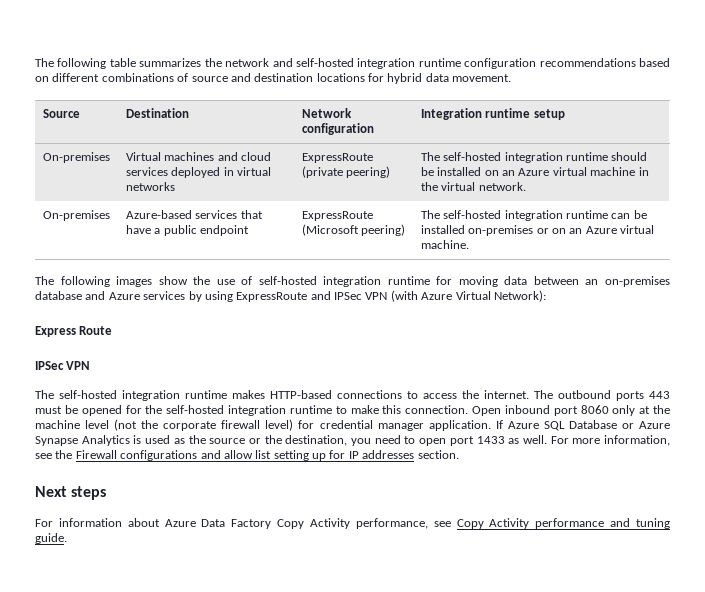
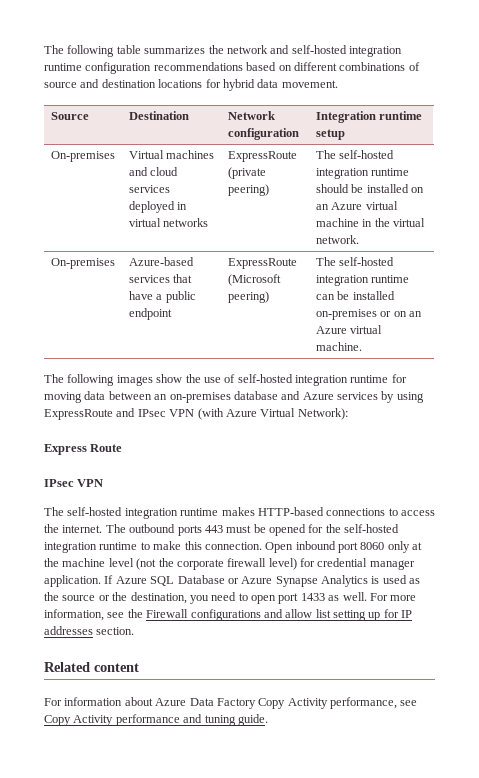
- The following images show the use of self-hosted integration runtime for moving data between an on-premises database and Azure services by using ExpressRoute and IPSec VPN (with Azure Virtual Network):
+ The following images show the use of self-hosted integration runtime for moving data between an on-premises database and Azure services by using ExpressRoute and IPsec VPN (with Azure Virtual Network):
  Express Route
- IPSec VPN
+ IPsec VPN
- Next steps
+ Related content

